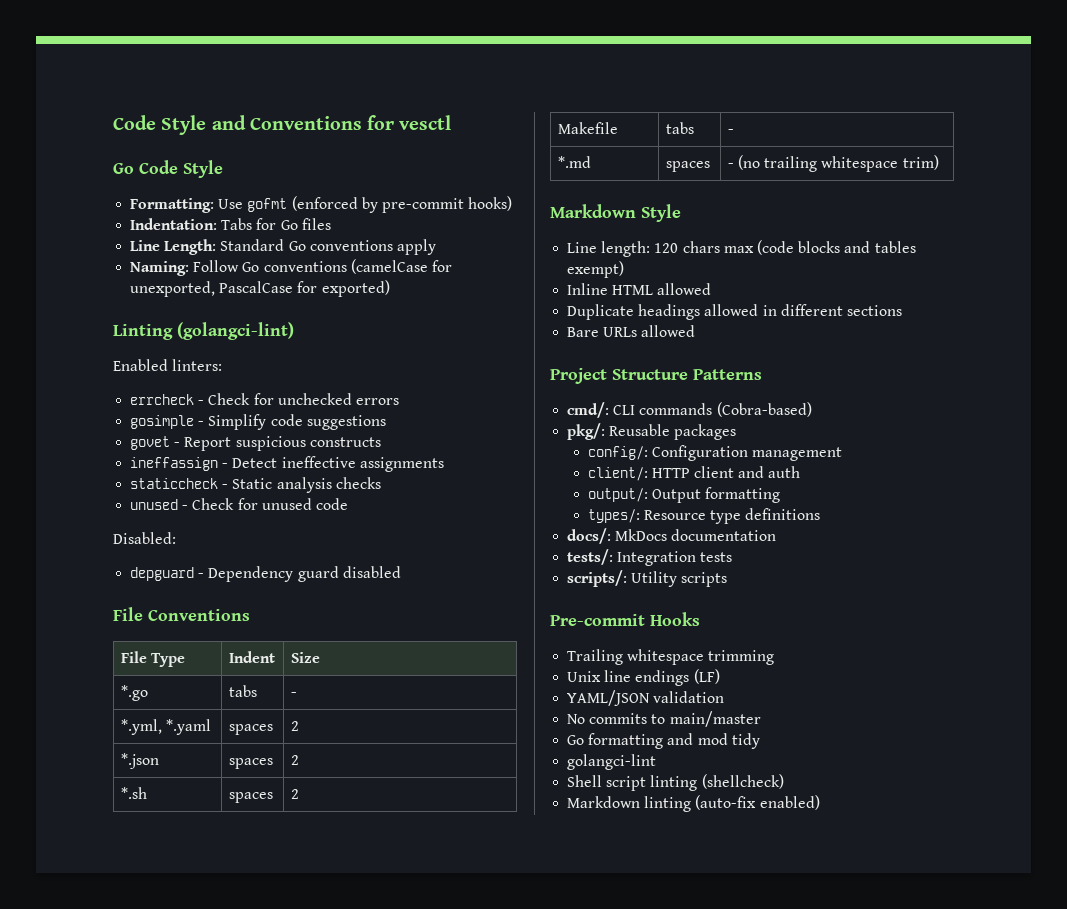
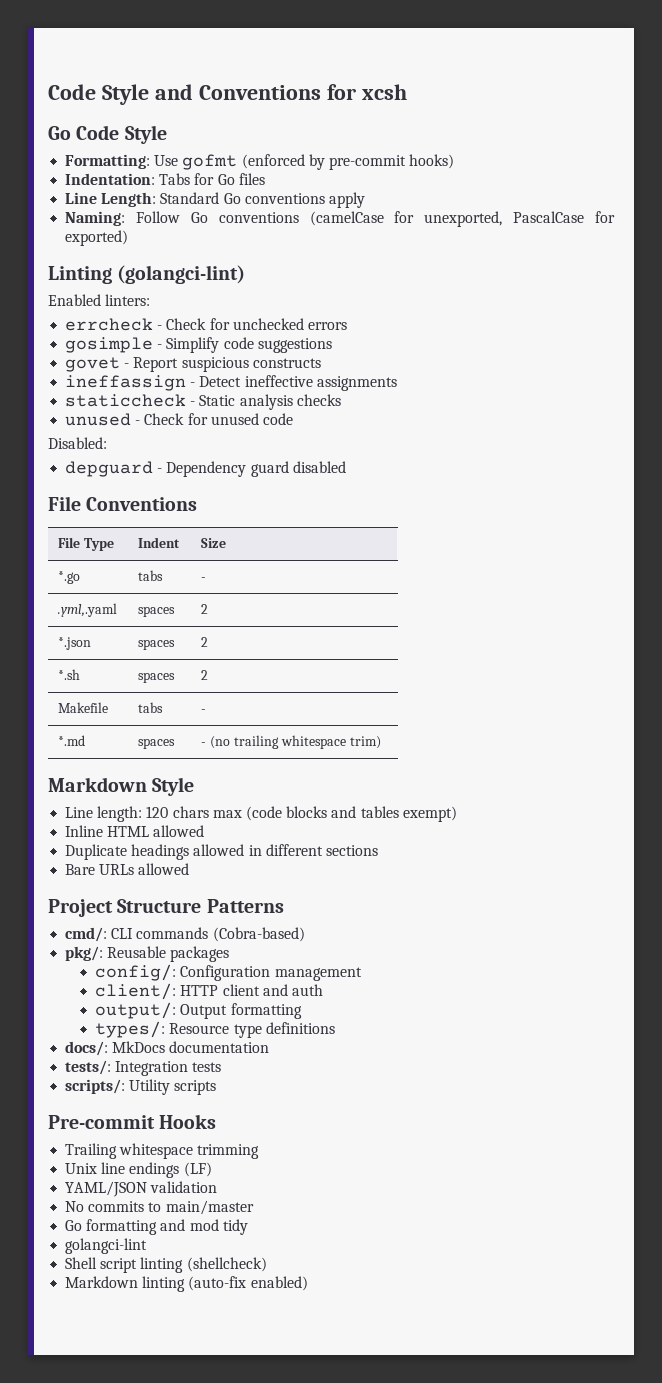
- Code Style and Conventions for vesctl
+ Code Style and Conventions for xcsh
- *.yml, *.yaml | spaces | 2
+ .yml,.yaml | spaces | 2

